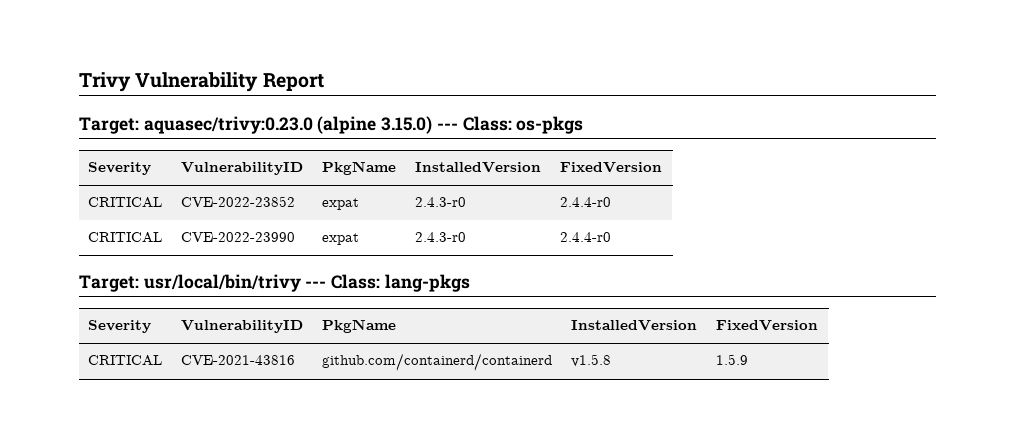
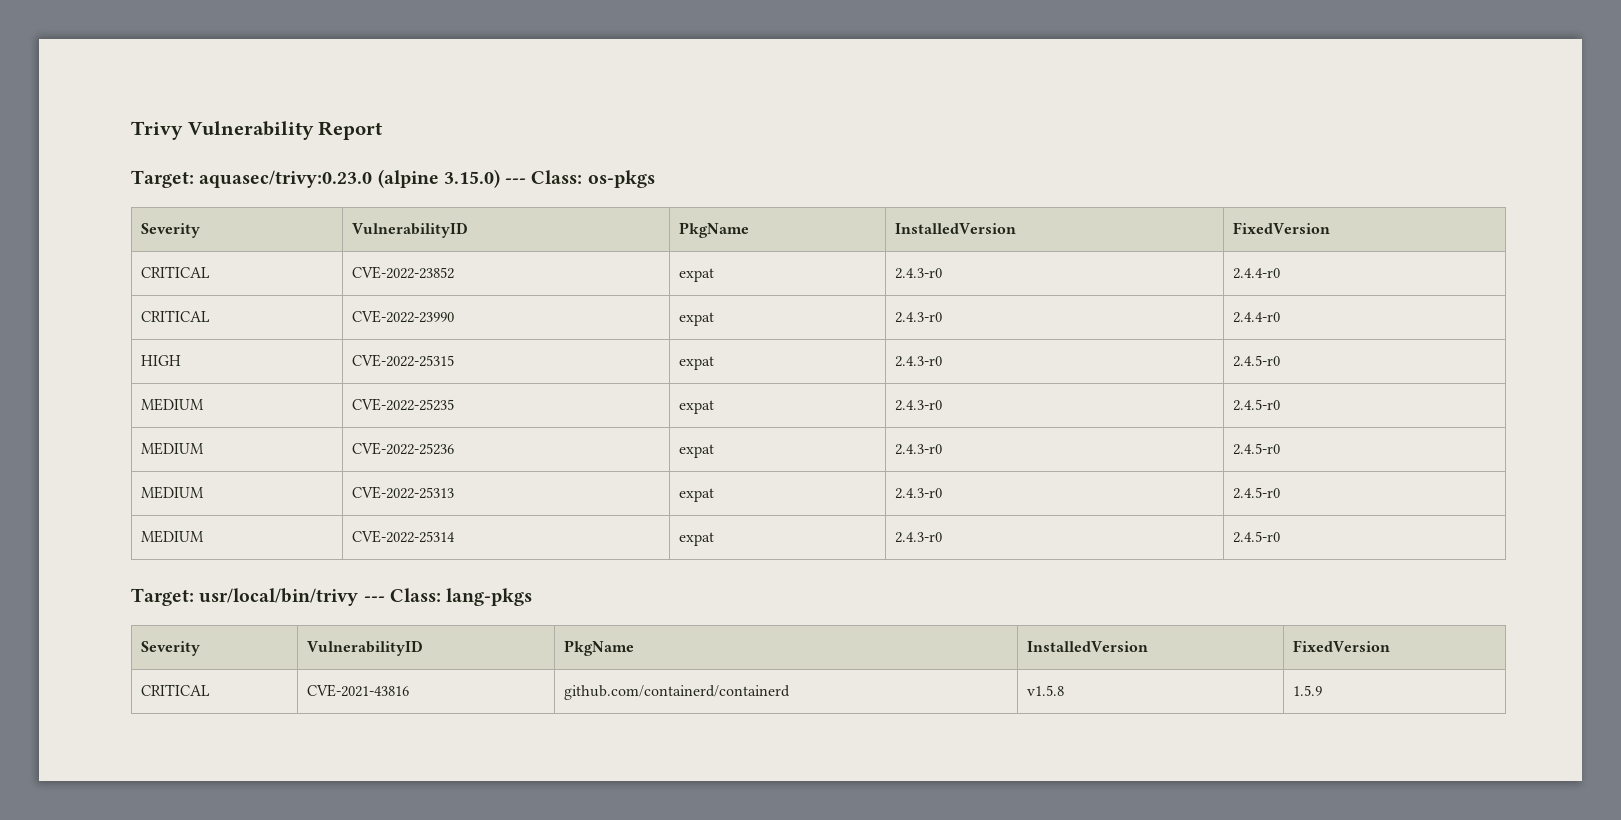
+ HIGH | CVE-2022-25315 | expat | 2.4.3-r0 | 2.4.5-r0
+ MEDIUM | CVE-2022-25235 | expat | 2.4.3-r0 | 2.4.5-r0
+ MEDIUM | CVE-2022-25236 | expat | 2.4.3-r0 | 2.4.5-r0
+ MEDIUM | CVE-2022-25313 | expat | 2.4.3-r0 | 2.4.5-r0
+ MEDIUM | CVE-2022-25314 | expat | 2.4.3-r0 | 2.4.5-r0

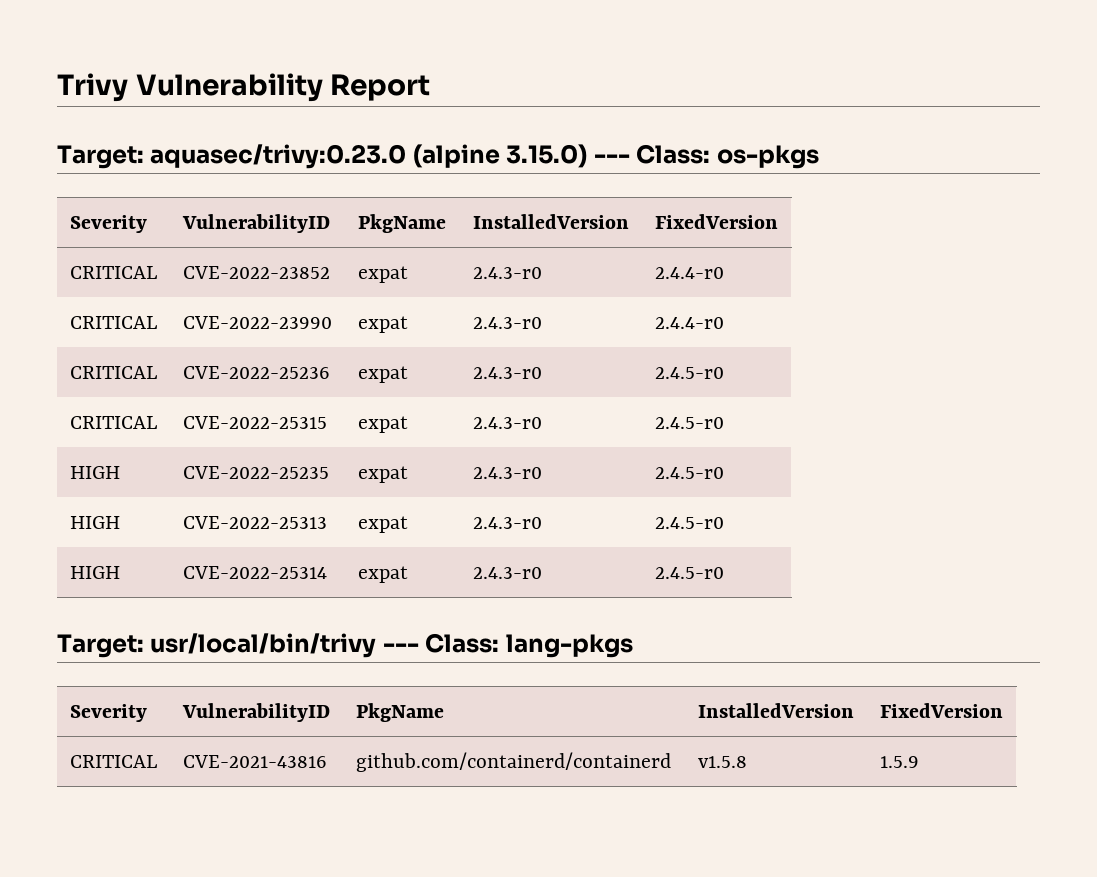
- HIGH | CVE-2022-25315 | expat | 2.4.3-r0 | 2.4.5-r0
+ CRITICAL | CVE-2022-25236 | expat | 2.4.3-r0 | 2.4.5-r0
+ CRITICAL | CVE-2022-25315 | expat | 2.4.3-r0 | 2.4.5-r0
- MEDIUM | CVE-2022-25235 | expat | 2.4.3-r0 | 2.4.5-r0
+ HIGH | CVE-2022-25235 | expat | 2.4.3-r0 | 2.4.5-r0
- MEDIUM | CVE-2022-25236 | expat | 2.4.3-r0 | 2.4.5-r0
- MEDIUM | CVE-2022-25313 | expat | 2.4.3-r0 | 2.4.5-r0
+ HIGH | CVE-2022-25313 | expat | 2.4.3-r0 | 2.4.5-r0
- MEDIUM | CVE-2022-25314 | expat | 2.4.3-r0 | 2.4.5-r0
+ HIGH | CVE-2022-25314 | expat | 2.4.3-r0 | 2.4.5-r0

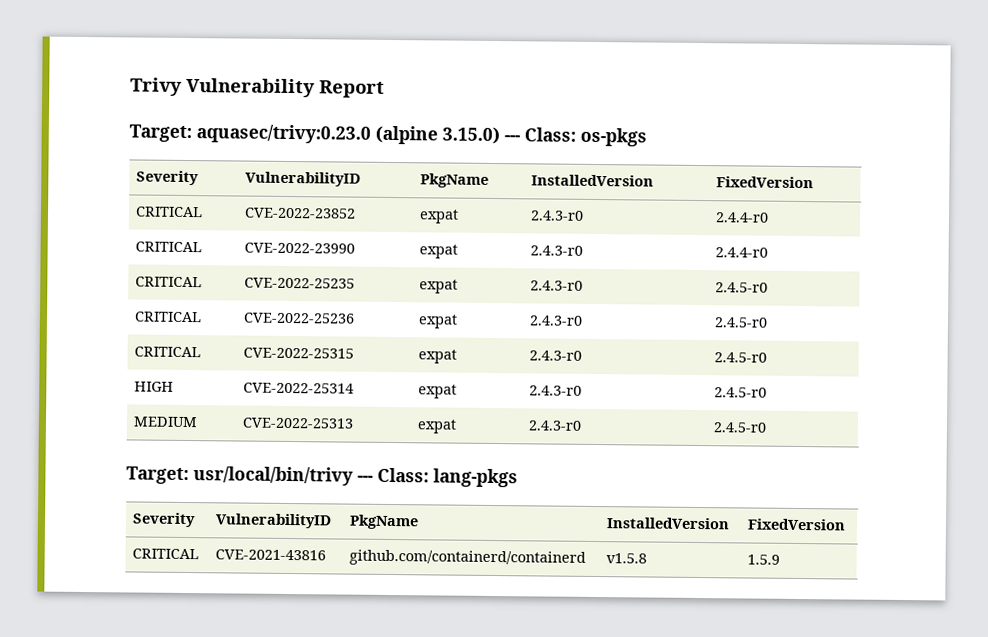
+ CRITICAL | CVE-2022-25235 | expat | 2.4.3-r0 | 2.4.5-r0
- HIGH | CVE-2022-25235 | expat | 2.4.3-r0 | 2.4.5-r0
- HIGH | CVE-2022-25313 | expat | 2.4.3-r0 | 2.4.5-r0
+ HIGH | CVE-2022-25314 | expat | 2.4.3-r0 | 2.4.5-r0
+ MEDIUM | CVE-2022-25313 | expat | 2.4.3-r0 | 2.4.5-r0
- HIGH | CVE-2022-25314 | expat | 2.4.3-r0 | 2.4.5-r0

